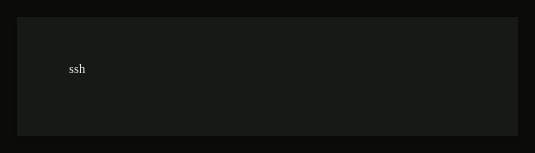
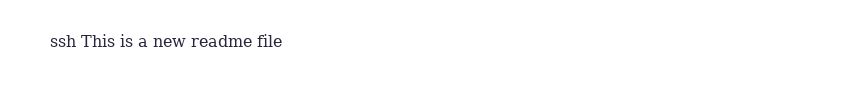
- ssh
+ ssh This is a new readme file

